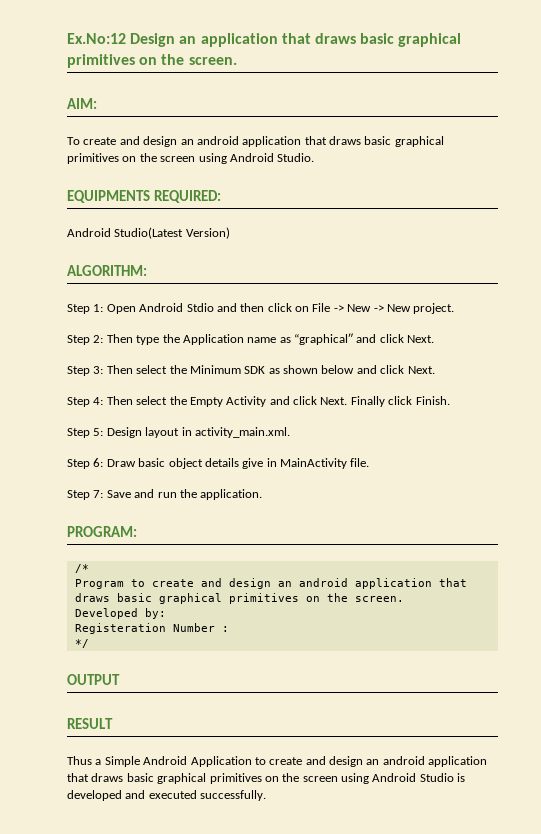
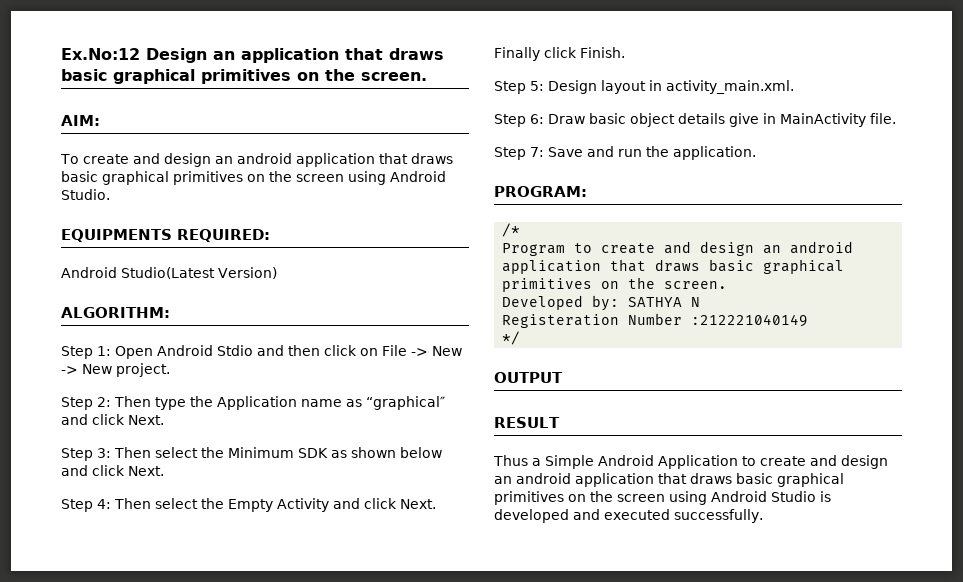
- Developed by:
+ Developed by: SATHYA N
- Registeration Number :
+ Registeration Number :212221040149

